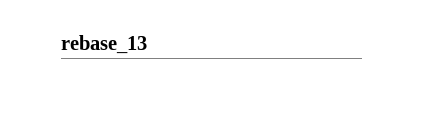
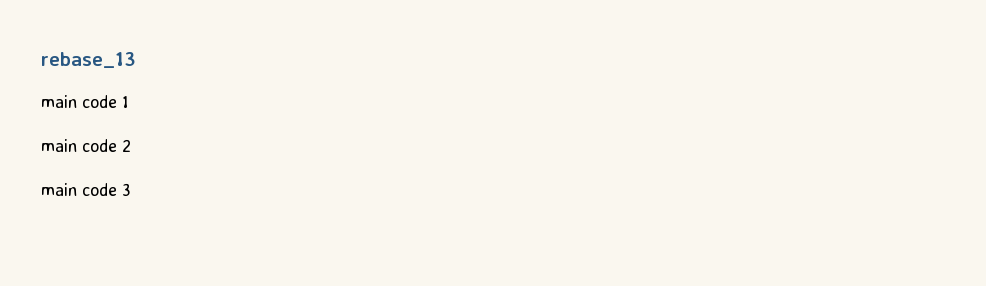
+ main code 1
+ main code 2
+ main code 3

